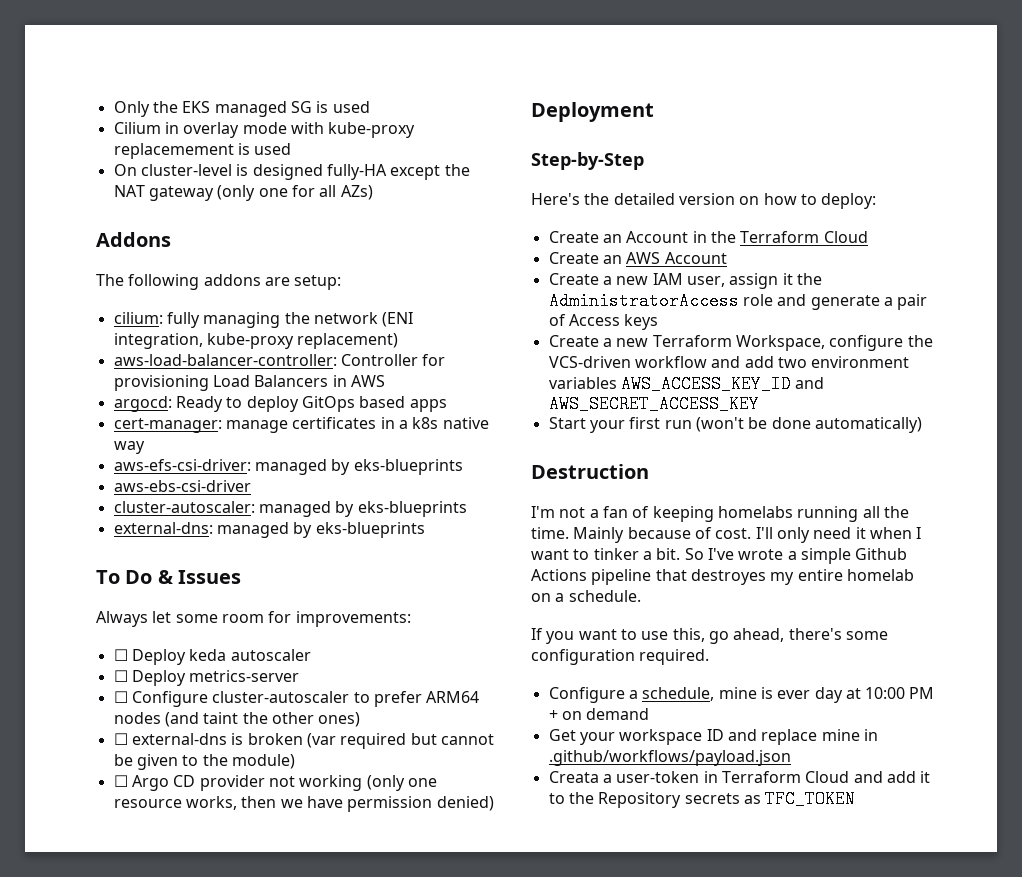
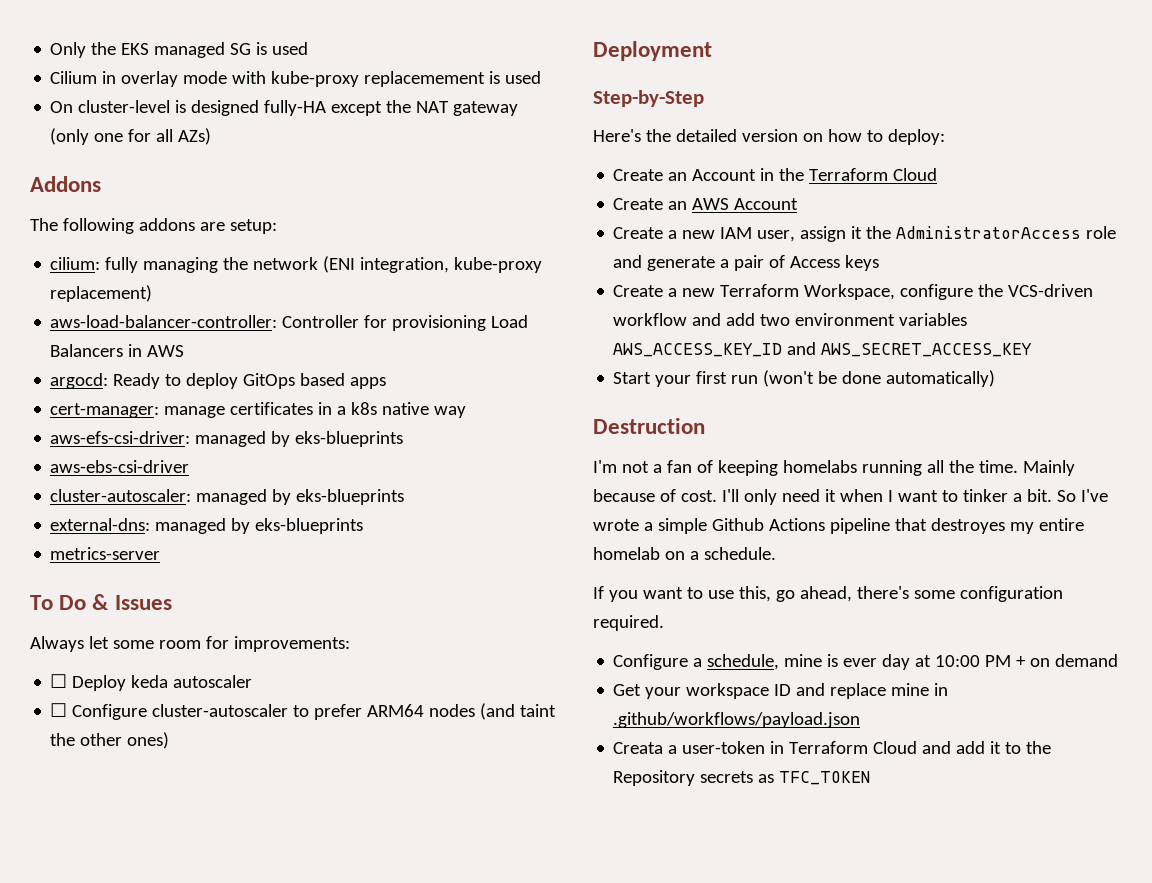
+ metrics-server
- ☐ Deploy metrics-server
- ☐ external-dns is broken (var required but cannot be given to the module)
- ☐ Argo CD provider not working (only one resource works, then we have permission denied)

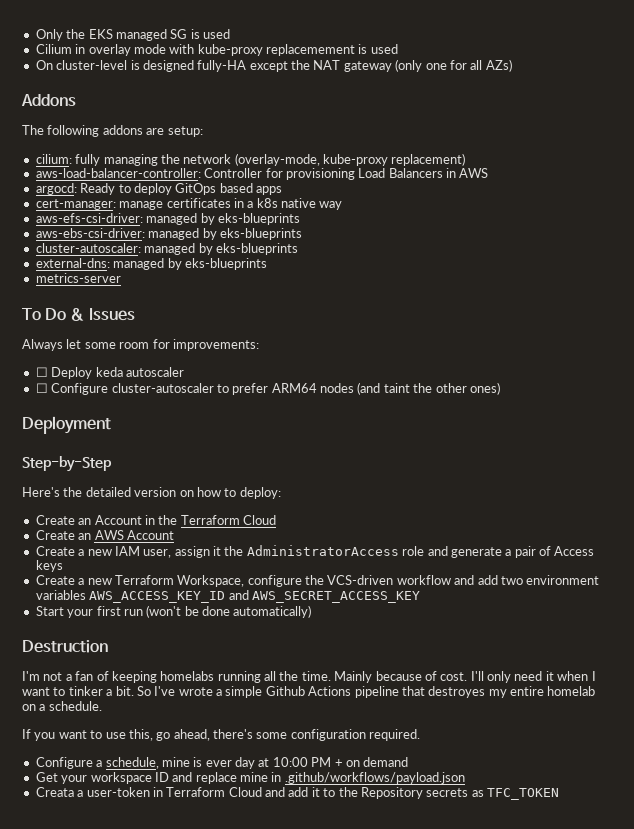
- cilium: fully managing the network (ENI integration, kube-proxy replacement)
+ cilium: fully managing the network (overlay-mode, kube-proxy replacement)
- aws-ebs-csi-driver
+ aws-ebs-csi-driver: managed by eks-blueprints

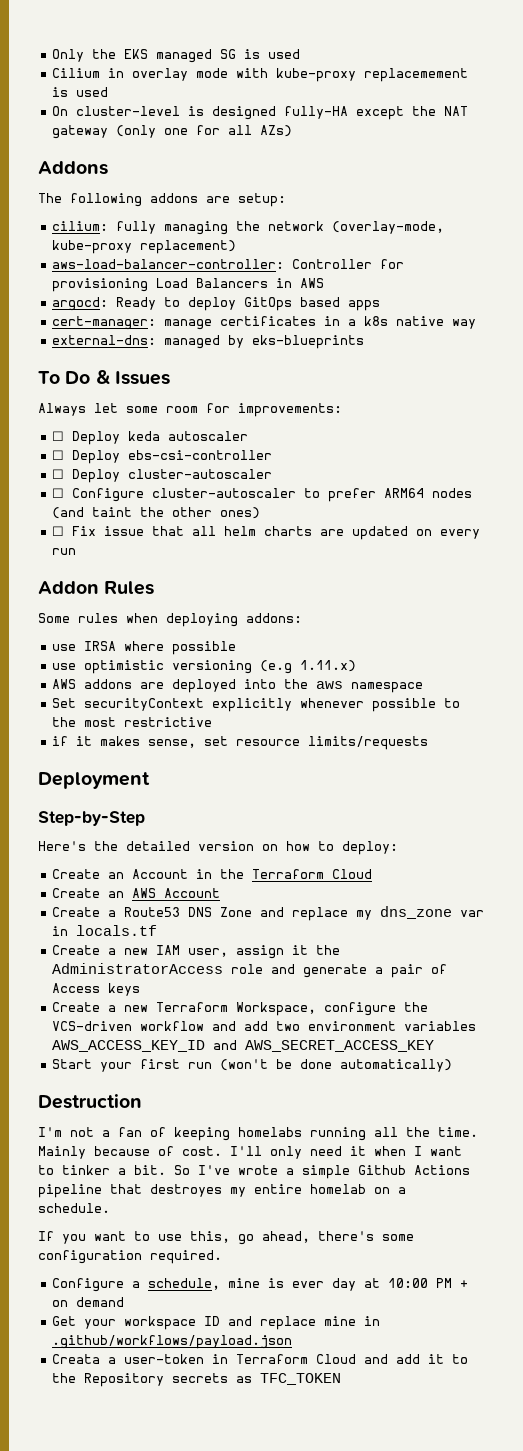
- aws-efs-csi-driver: managed by eks-blueprints
- aws-ebs-csi-driver: managed by eks-blueprints
- cluster-autoscaler: managed by eks-blueprints
- metrics-server
+ ☐ Deploy ebs-csi-controller
+ ☐ Deploy cluster-autoscaler
+ ☐ Fix issue that all helm charts are updated on every run
+ Addon Rules
+ Some rules when deploying addons:
+ use IRSA where possible
+ use optimistic versioning (e.g 1.11.x)
+ AWS addons are deployed into the aws namespace
+ Set securityContext explicitly whenever possible to the most restrictive
+ if it makes sense, set resource limits/requests
+ Create a Route53 DNS Zone and replace my dns_zone var in locals.tf

